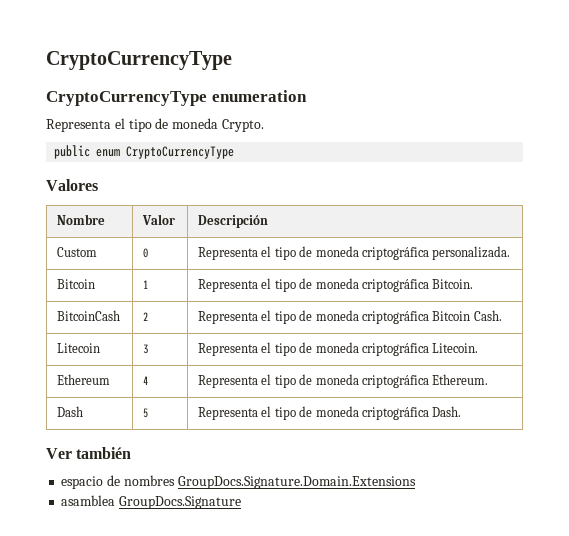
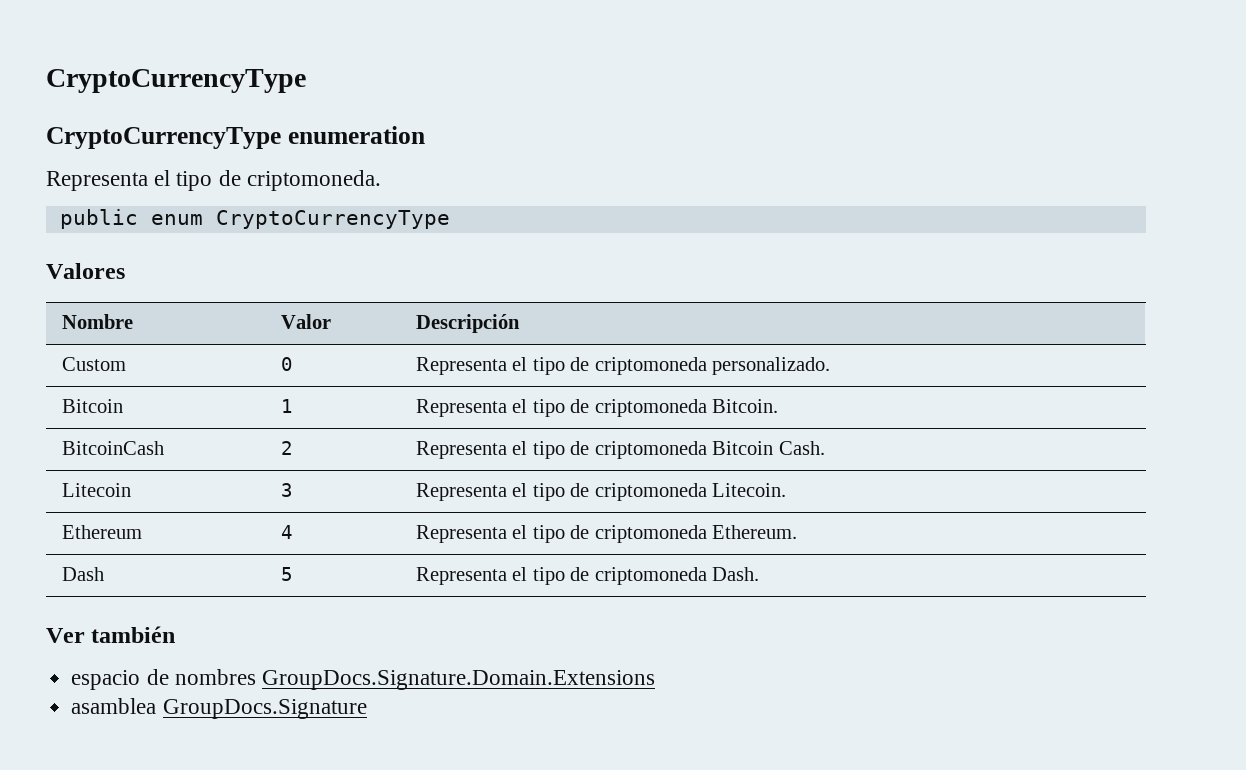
- Representa el tipo de moneda Crypto.
+ Representa el tipo de criptomoneda.
- Custom | 0 | Representa el tipo de moneda criptográfica personalizada.
+ Custom | 0 | Representa el tipo de criptomoneda personalizado.
- Bitcoin | 1 | Representa el tipo de moneda criptográfica Bitcoin.
+ Bitcoin | 1 | Representa el tipo de criptomoneda Bitcoin.
- BitcoinCash | 2 | Representa el tipo de moneda criptográfica Bitcoin Cash.
+ BitcoinCash | 2 | Representa el tipo de criptomoneda Bitcoin Cash.
- Litecoin | 3 | Representa el tipo de moneda criptográfica Litecoin.
+ Litecoin | 3 | Representa el tipo de criptomoneda Litecoin.
- Ethereum | 4 | Representa el tipo de moneda criptográfica Ethereum.
+ Ethereum | 4 | Representa el tipo de criptomoneda Ethereum.
- Dash | 5 | Representa el tipo de moneda criptográfica Dash.
+ Dash | 5 | Representa el tipo de criptomoneda Dash.

